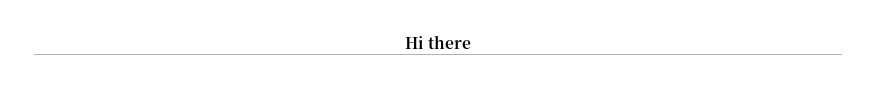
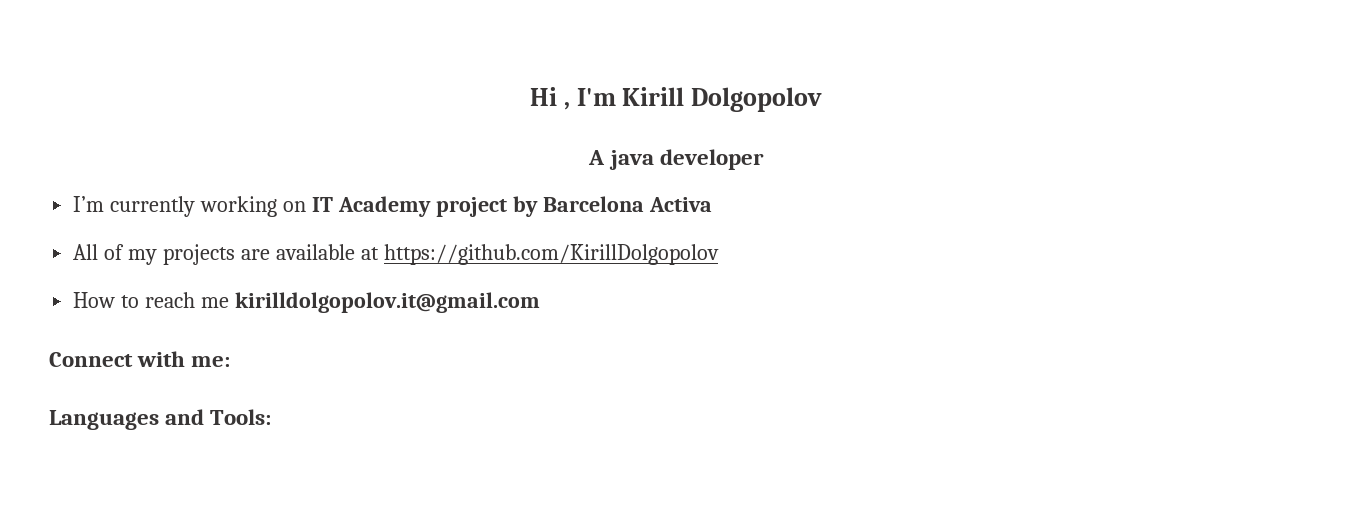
- Hi there
+ Hi , I'm Kirill Dolgopolov
+ A java developer
+ I’m currently working on IT Academy project by Barcelona Activa
+ All of my projects are available at https://github.com/KirillDolgopolov
+ How to reach me kirilldolgopolov.it@gmail.com
+ Connect with me:
+ Languages and Tools:

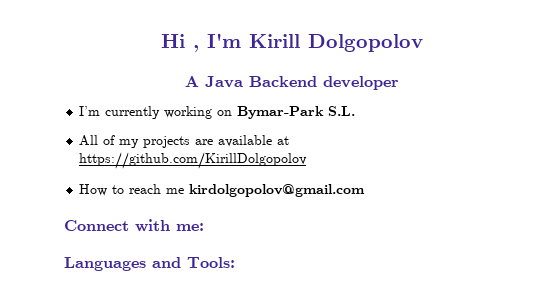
- A java developer
+ A Java Backend developer
- I’m currently working on IT Academy project by Barcelona Activa
+ I’m currently working on Bymar-Park S.L.
- How to reach me kirilldolgopolov.it@gmail.com
+ How to reach me kirdolgopolov@gmail.com

